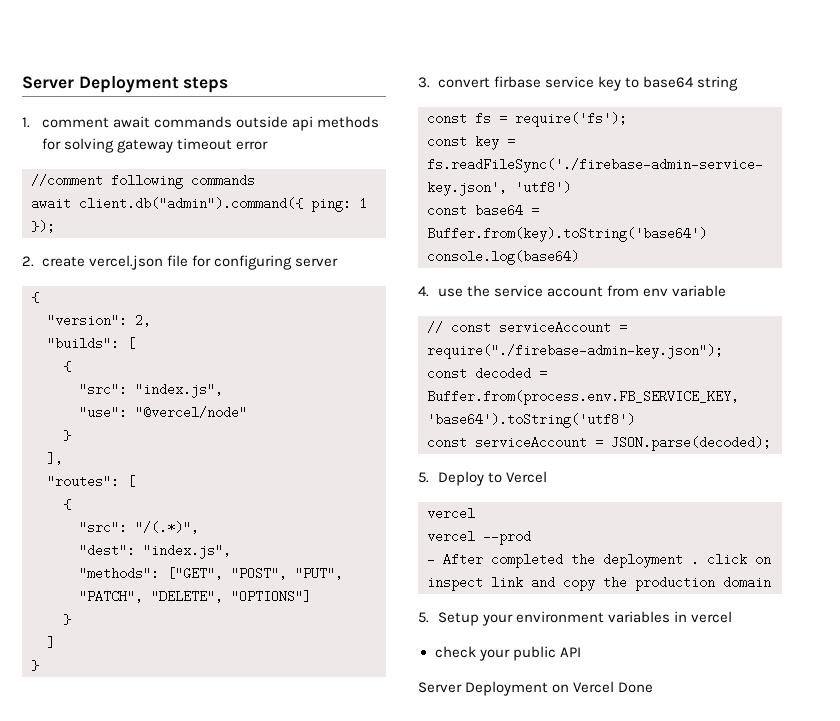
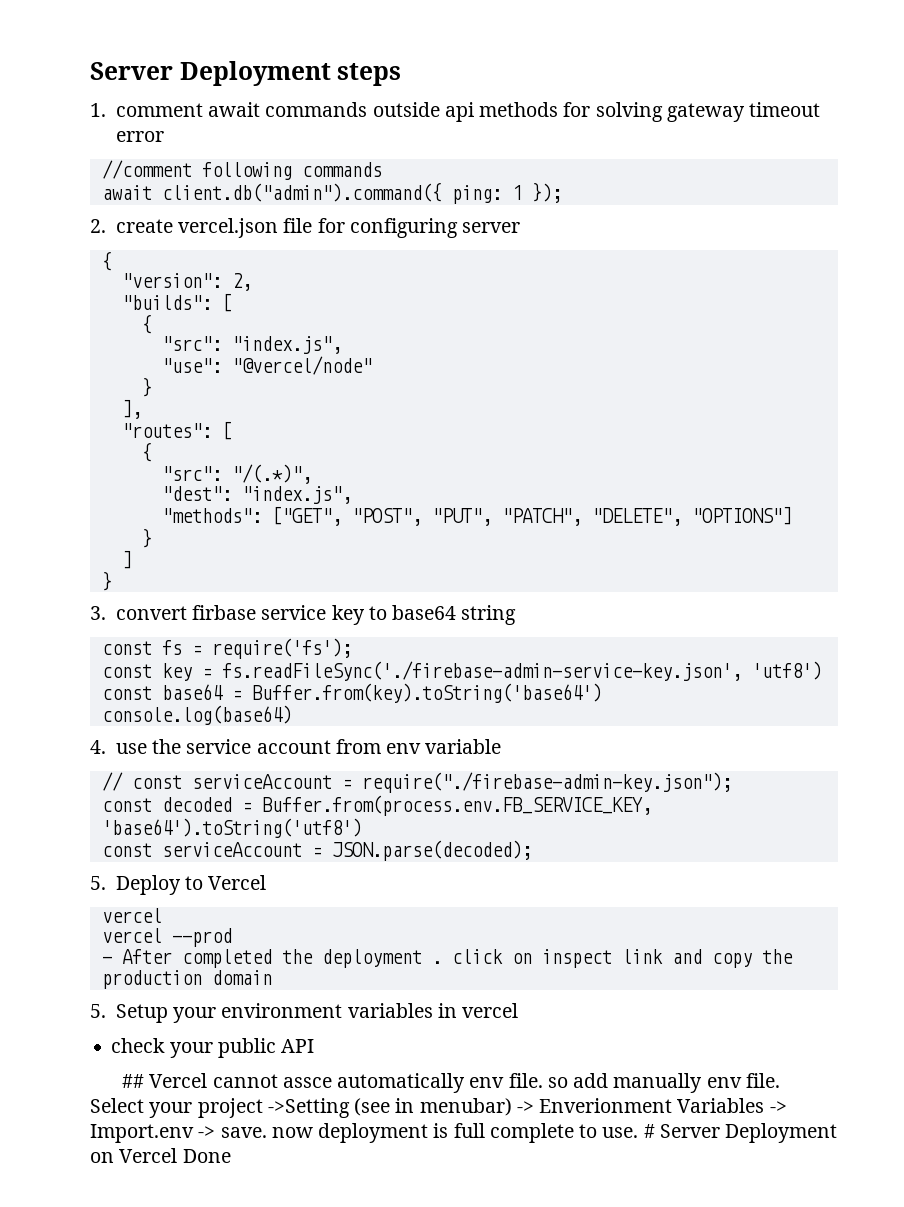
- Server Deployment on Vercel Done
+ ## Vercel cannot assce automatically env file. so add manually env file. Select your project ->Setting (see in menubar) -> Enverionment Variables -> Import.env -> save. now deployment is full complete to use. # Server Deployment on Vercel Done

